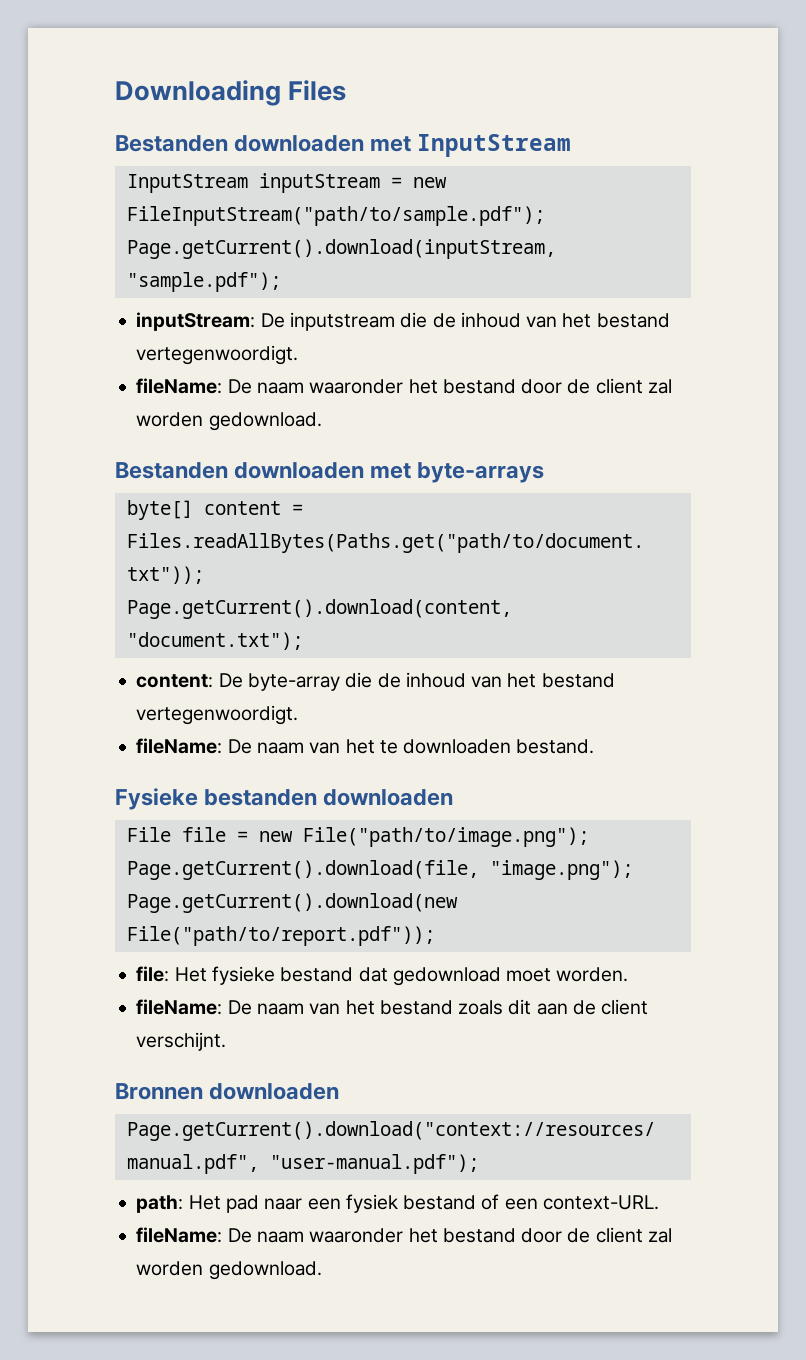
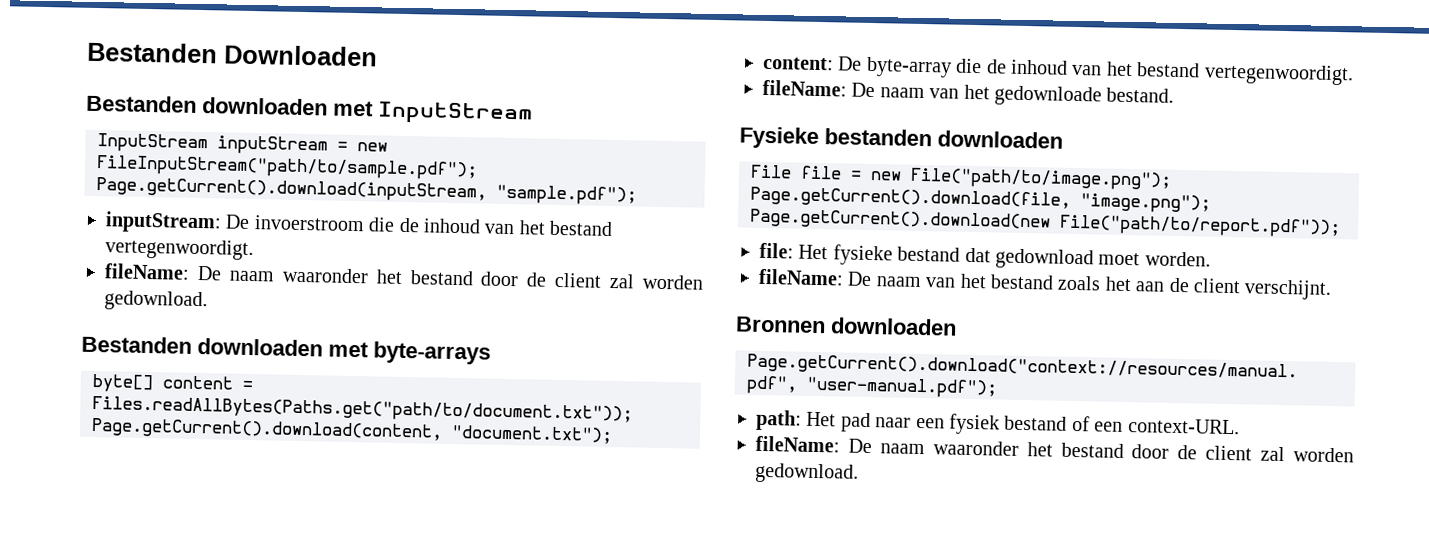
- Downloading Files
+ Bestanden Downloaden
- inputStream: De inputstream die de inhoud van het bestand vertegenwoordigt.
+ inputStream: De invoerstroom die de inhoud van het bestand vertegenwoordigt.
- fileName: De naam van het te downloaden bestand.
+ fileName: De naam van het gedownloade bestand.
- fileName: De naam van het bestand zoals dit aan de client verschijnt.
+ fileName: De naam van het bestand zoals het aan de client verschijnt.

